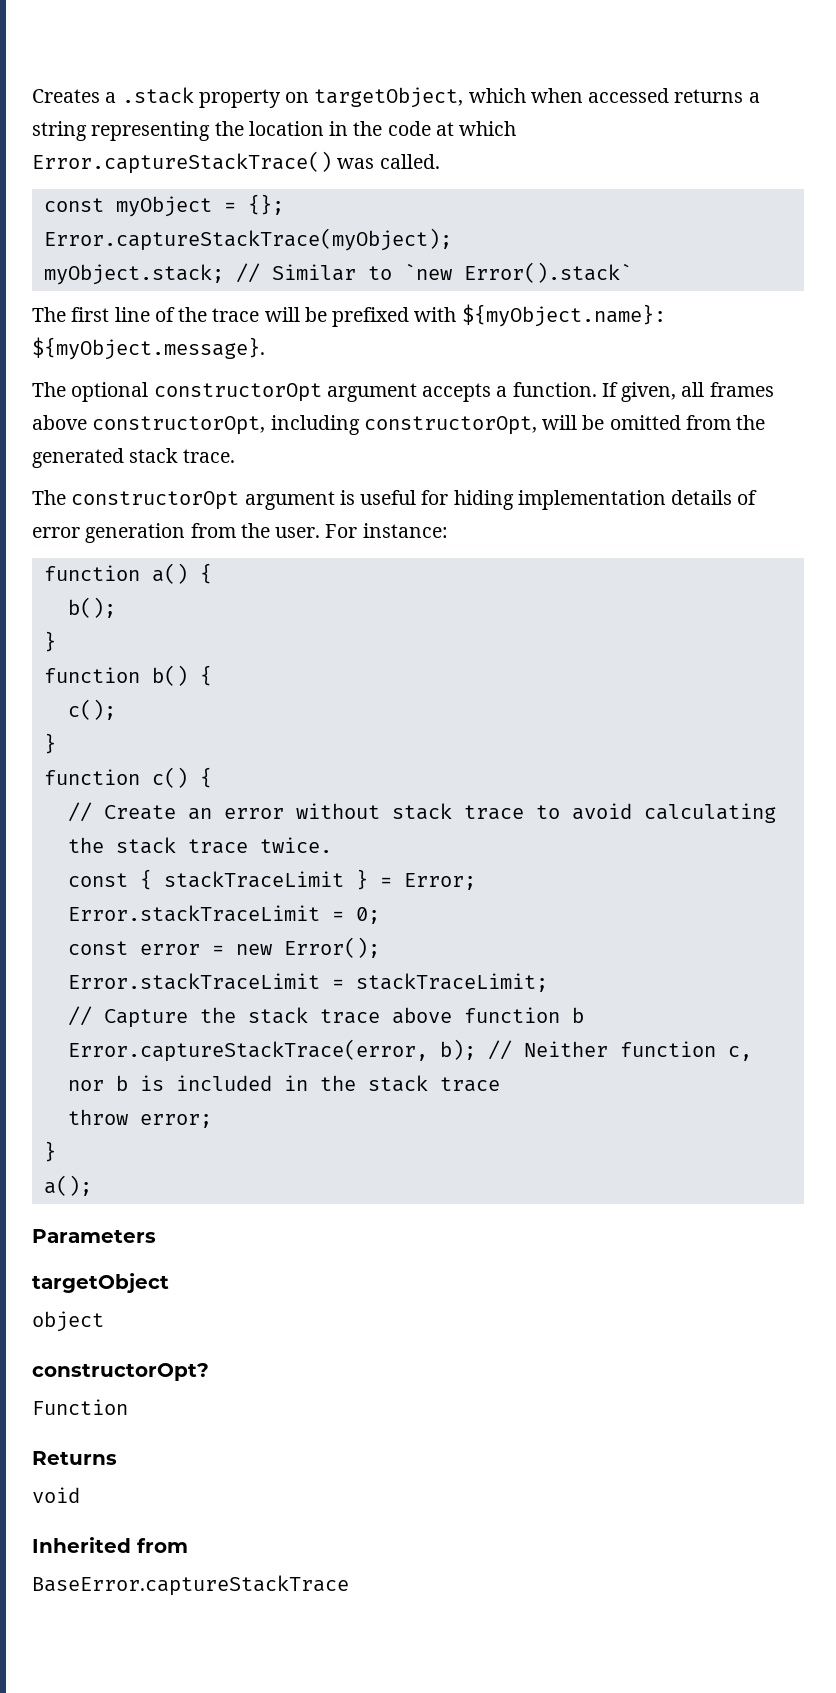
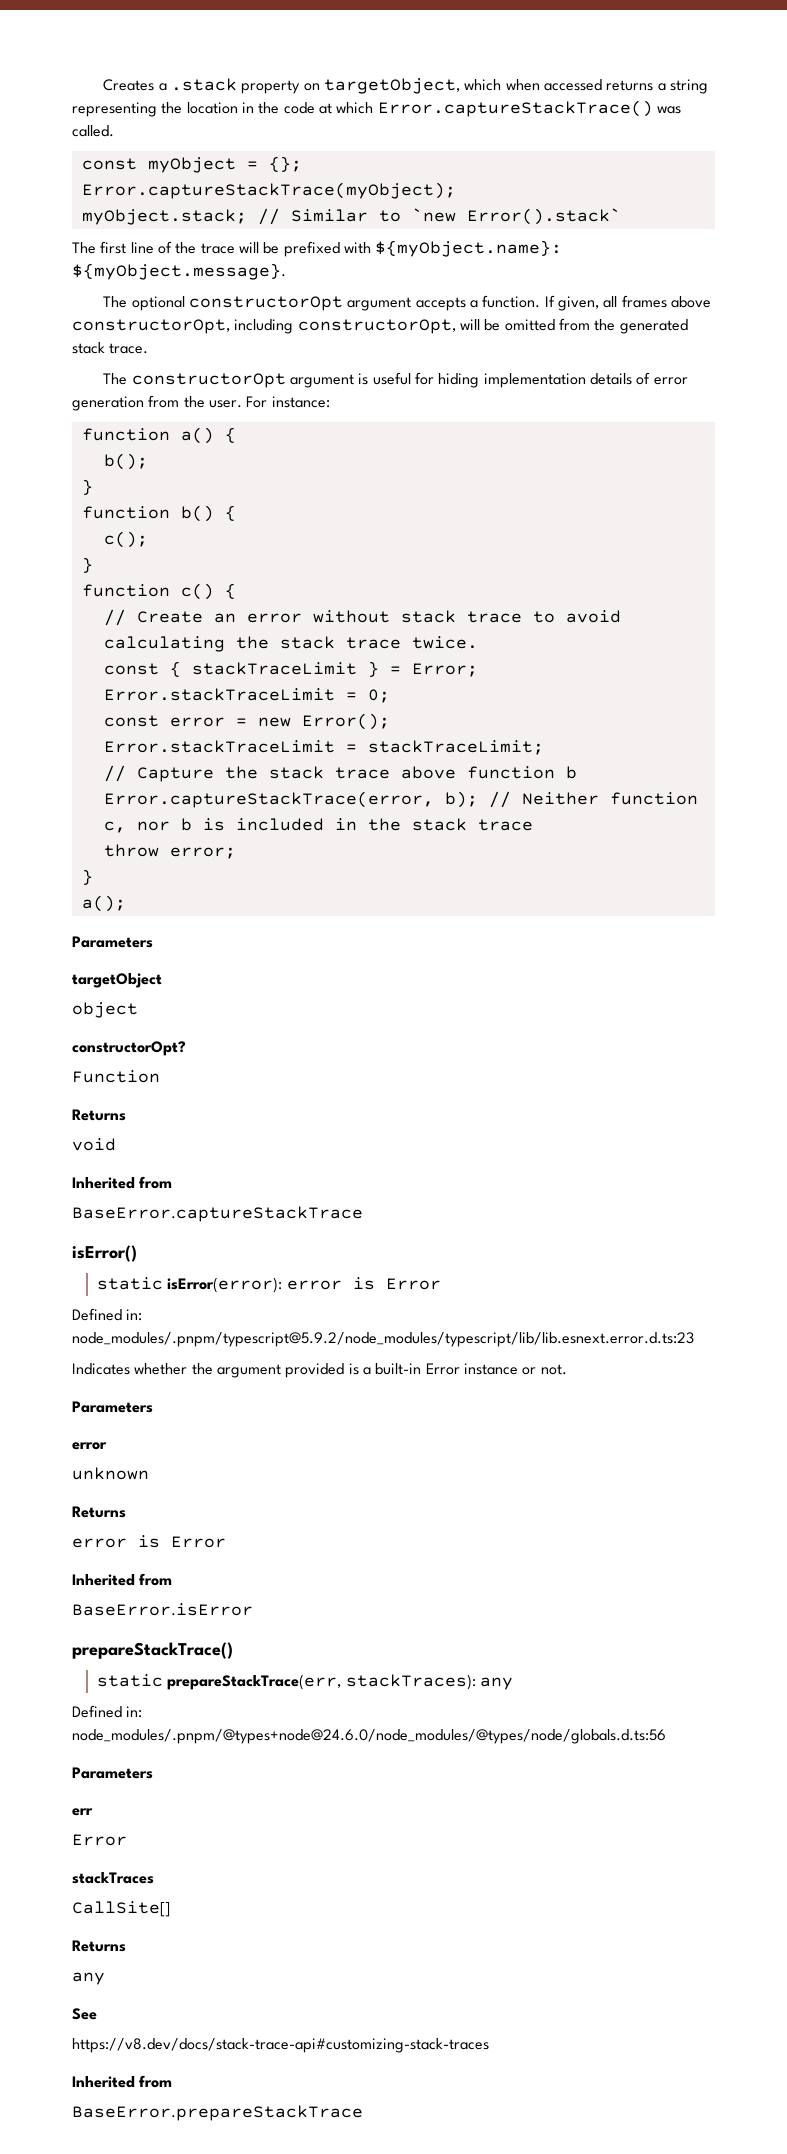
+ isError()
+ static isError(error): error is Error
+ Defined in: node_modules/.pnpm/typescript@5.9.2/node_modules/typescript/lib/lib.esnext.error.d.ts:23
+ Indicates whether the argument provided is a built-in Error instance or not.
+ Parameters
+ error
+ unknown
+ Returns
+ error is Error
+ Inherited from
+ BaseError.isError
+ prepareStackTrace()
+ static prepareStackTrace(err, stackTraces): any
+ Defined in: node_modules/.pnpm/@types+node@24.6.0/node_modules/@types/node/globals.d.ts:56
+ Parameters
+ err
+ Error
+ stackTraces
+ CallSite[]
+ Returns
+ any
+ See
+ https://v8.dev/docs/stack-trace-api#customizing-stack-traces
+ Inherited from
+ BaseError.prepareStackTrace

